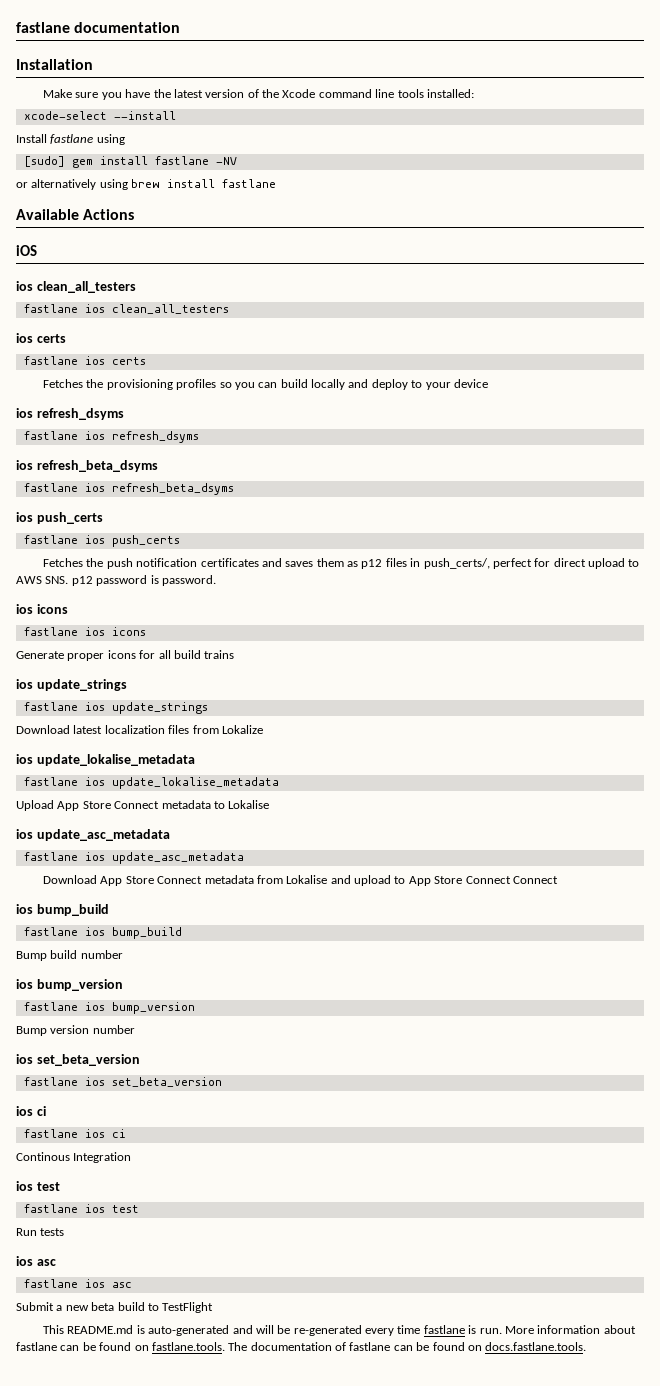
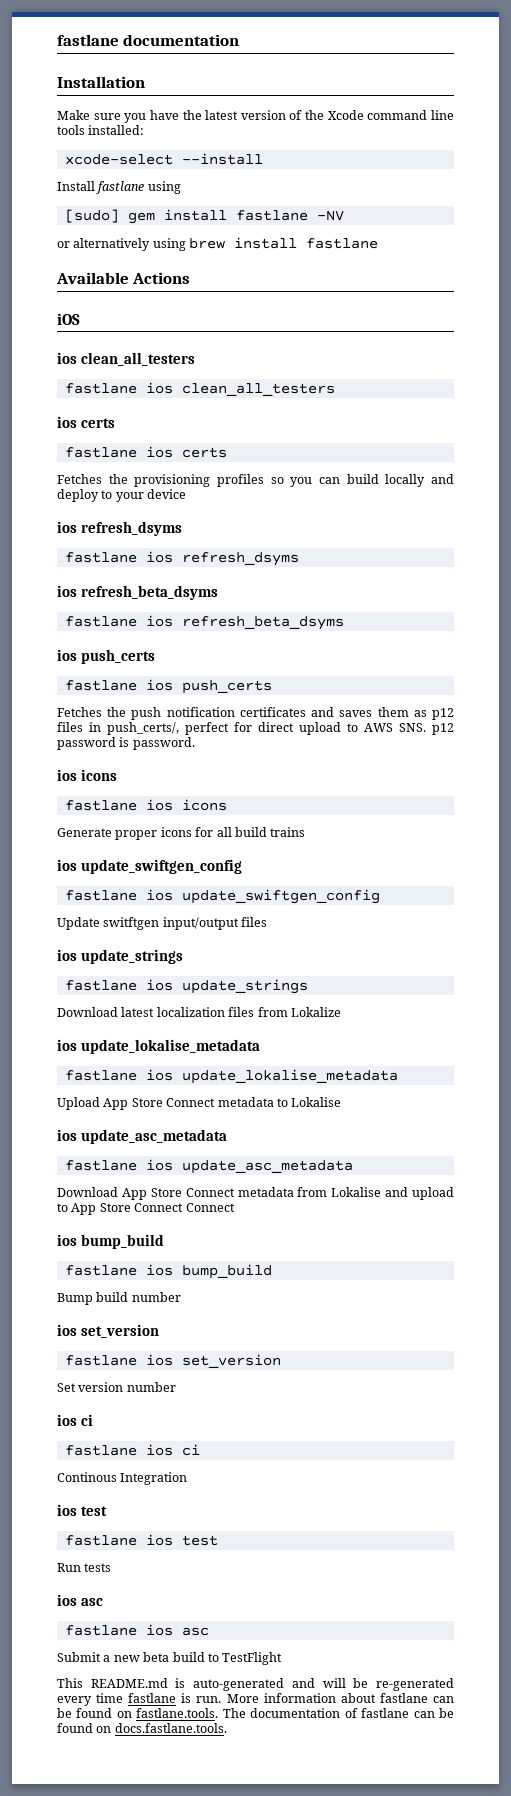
  Generate proper icons for all build trains
+ ios update_swiftgen_config
+ fastlane ios update_swiftgen_config
+ Update switftgen input/output files
  Bump build number
- ios bump_version
- fastlane ios bump_version
- Bump version number
- ios set_beta_version
- fastlane ios set_beta_version
+ ios set_version
+ fastlane ios set_version
+ Set version number

